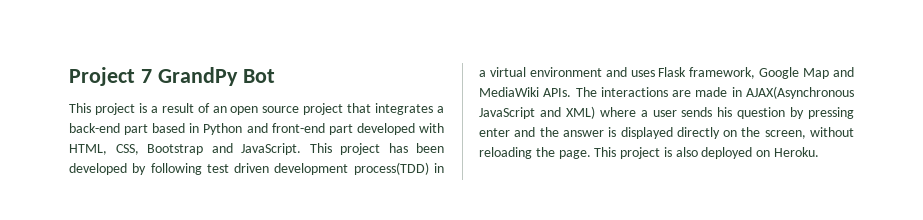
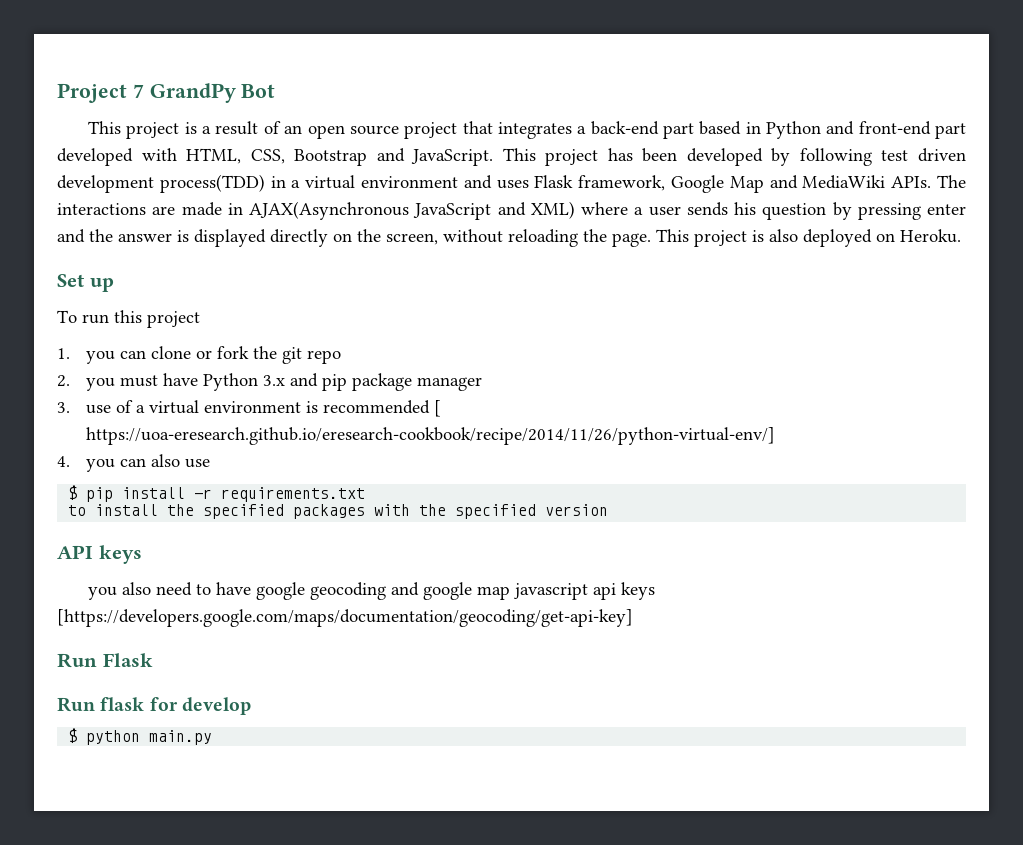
+ Set up
+ To run this project
+ 1. you can clone or fork the git repo
+ 2. you must have Python 3.x and pip package manager
+ 3. use of a virtual environment is recommended [ https://uoa-eresearch.github.io/eresearch-cookbook/recipe/2014/11/26/python-virtual-env/]
+ 4. you can also use
+ $ pip install -r requirements.txt
+ to install the specified packages with the specified version
+ API keys
+ you also need to have google geocoding and google map javascript api keys [https://developers.google.com/maps/documentation/geocoding/get-api-key]
+ Run Flask
+ Run flask for develop
+ $ python main.py

